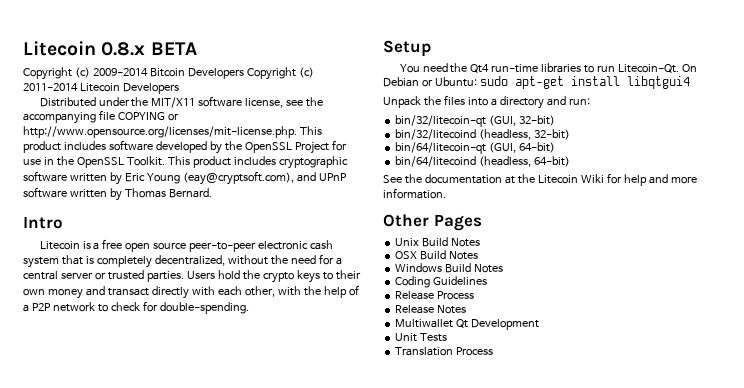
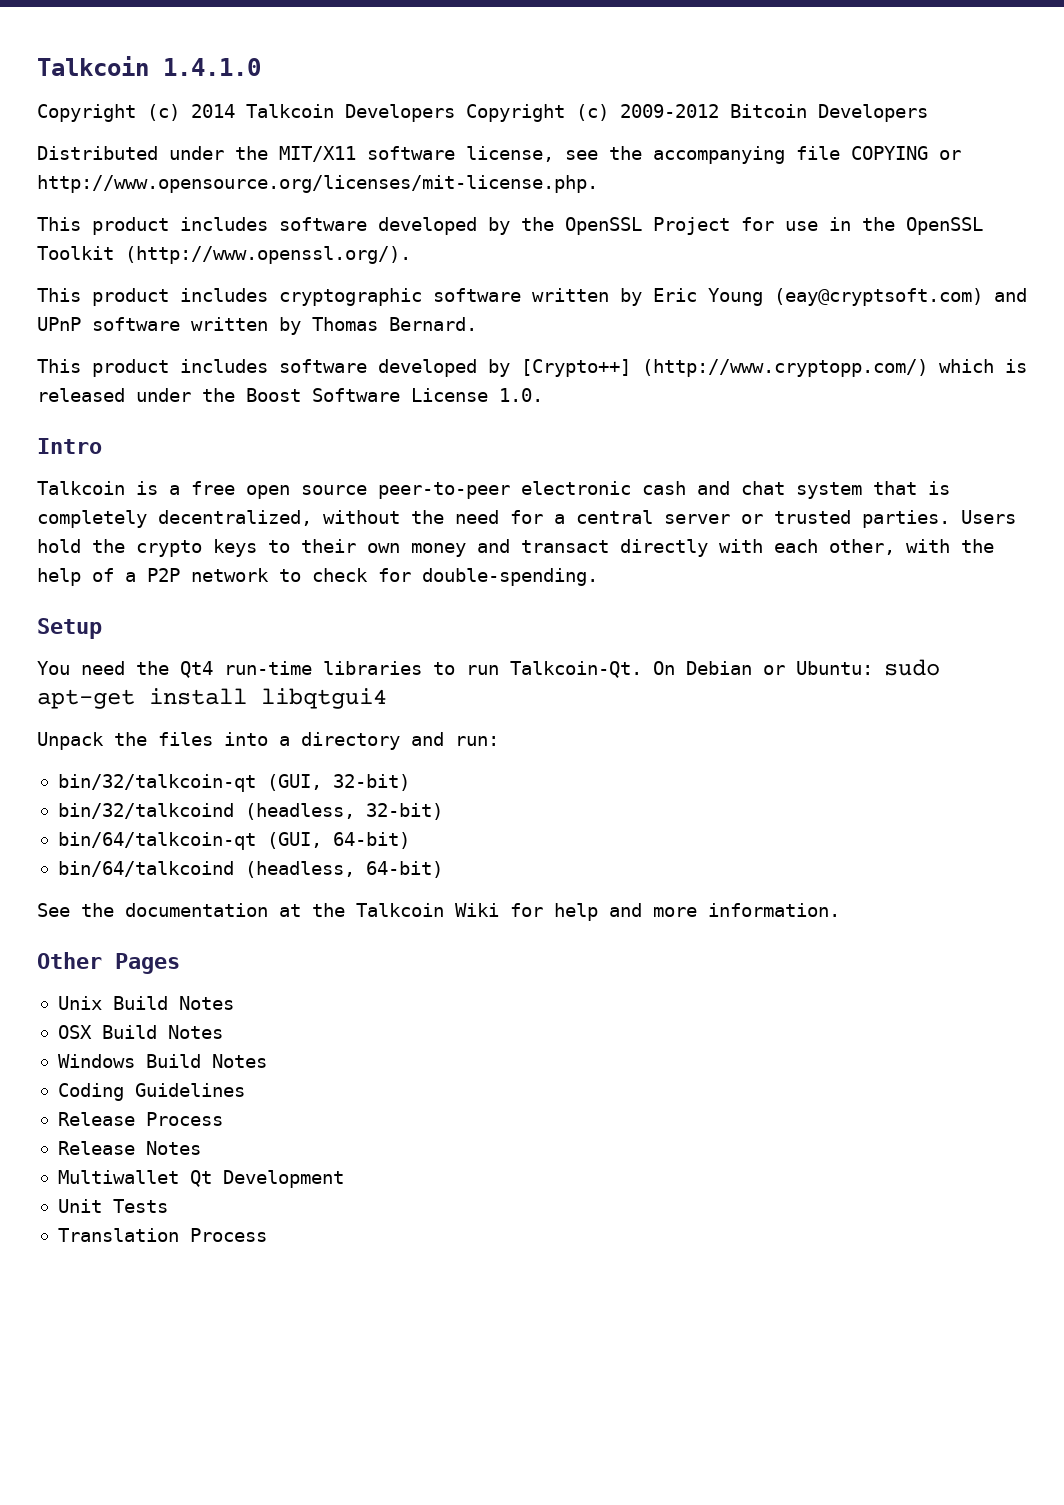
- Litecoin 0.8.x BETA
- Copyright (c) 2009-2014 Bitcoin Developers Copyright (c) 2011-2014 Litecoin Developers
+ Talkcoin 1.4.1.0
+ Copyright (c) 2014 Talkcoin Developers Copyright (c) 2009-2012 Bitcoin Developers
- Distributed under the MIT/X11 software license, see the accompanying file COPYING or http://www.opensource.org/licenses/mit-license.php. This product includes software developed by the OpenSSL Project for use in the OpenSSL Toolkit. This product includes cryptographic software written by Eric Young (eay@cryptsoft.com), and UPnP software written by Thomas Bernard.
+ Distributed under the MIT/X11 software license, see the accompanying file COPYING or http://www.opensource.org/licenses/mit-license.php.
+ This product includes software developed by the OpenSSL Project for use in the OpenSSL Toolkit (http://www.openssl.org/).
+ This product includes cryptographic software written by Eric Young (eay@cryptsoft.com) and UPnP software written by Thomas Bernard.
+ This product includes software developed by [Crypto++] (http://www.cryptopp.com/) which is released under the Boost Software License 1.0.
- Litecoin is a free open source peer-to-peer electronic cash system that is completely decentralized, without the need for a central server or trusted parties.
+ Talkcoin is a free open source peer-to-peer electronic cash and chat system that is completely decentralized, without the need for a central server or trusted parties.
- You need the Qt4 run-time libraries to run Litecoin-Qt.
+ You need the Qt4 run-time libraries to run Talkcoin-Qt.
- bin/32/litecoin-qt (GUI, 32-bit)
+ bin/32/talkcoin-qt (GUI, 32-bit)
- bin/32/litecoind (headless, 32-bit)
+ bin/32/talkcoind (headless, 32-bit)
- bin/64/litecoin-qt (GUI, 64-bit)
+ bin/64/talkcoin-qt (GUI, 64-bit)
- bin/64/litecoind (headless, 64-bit)
+ bin/64/talkcoind (headless, 64-bit)
- See the documentation at the Litecoin Wiki for help and more information.
+ See the documentation at the Talkcoin Wiki for help and more information.

